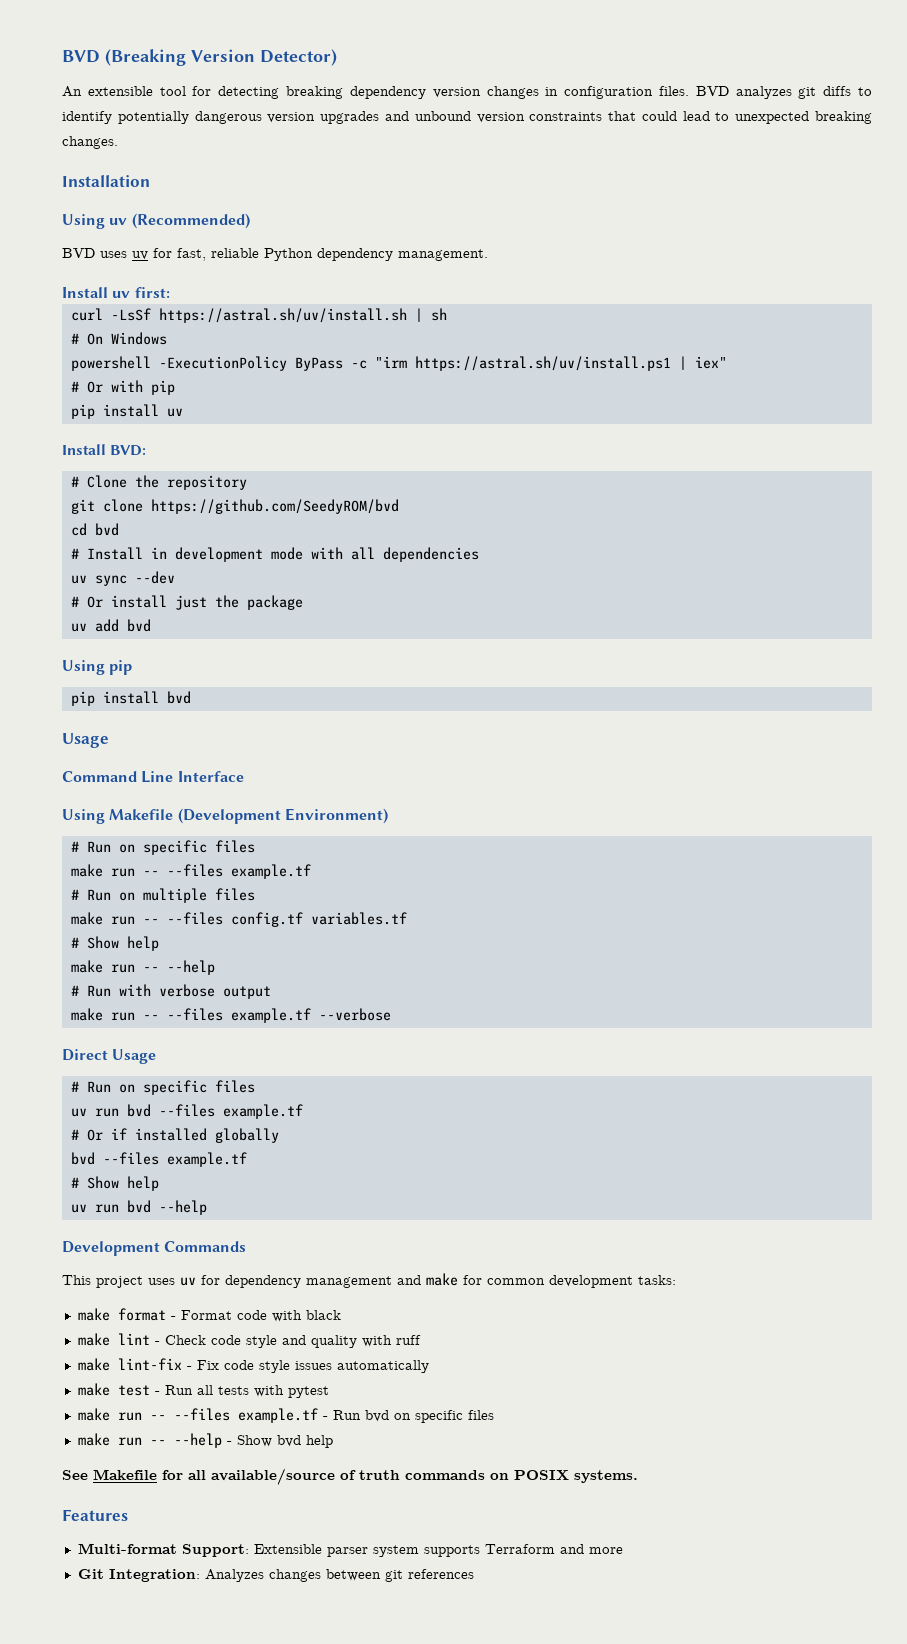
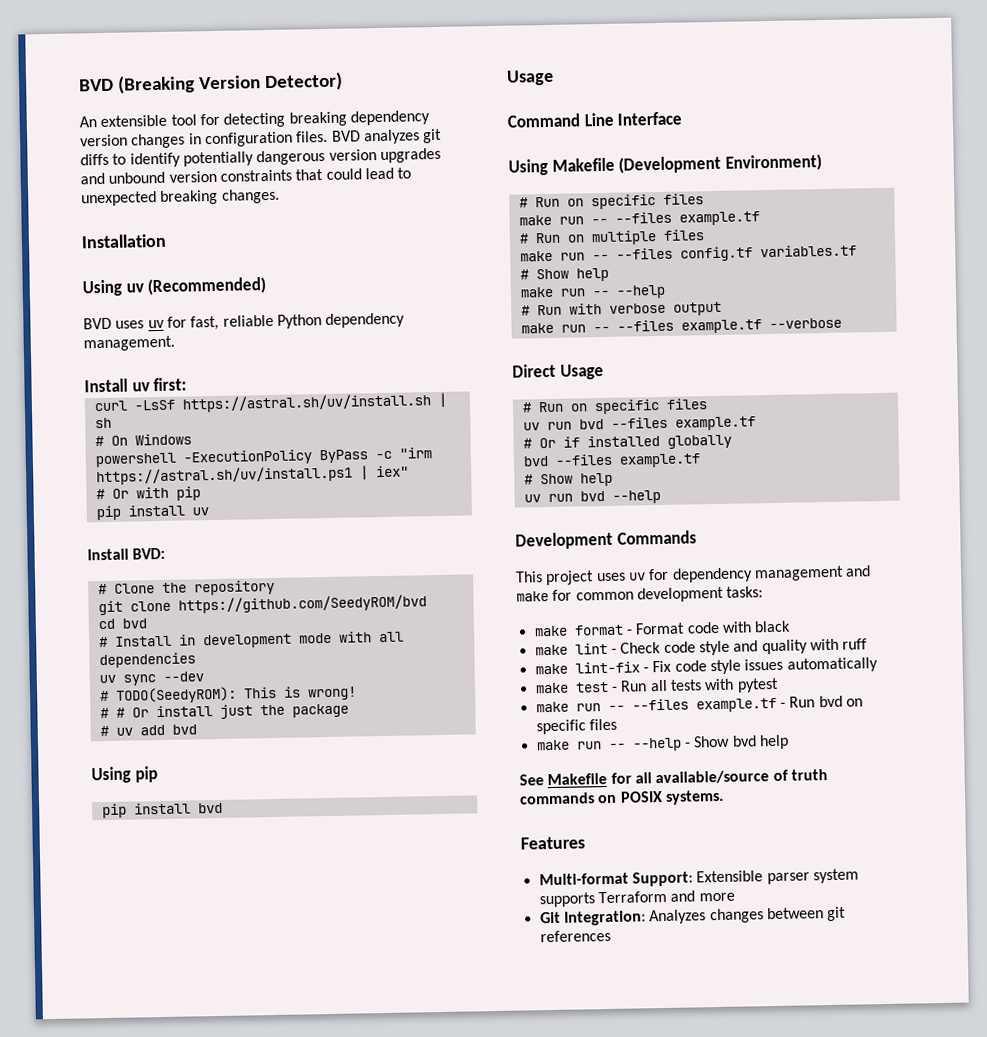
- # Or install just the package
+ # TODO(SeedyROM): This is wrong!
+ # # Or install just the package
- uv add bvd
+ # uv add bvd

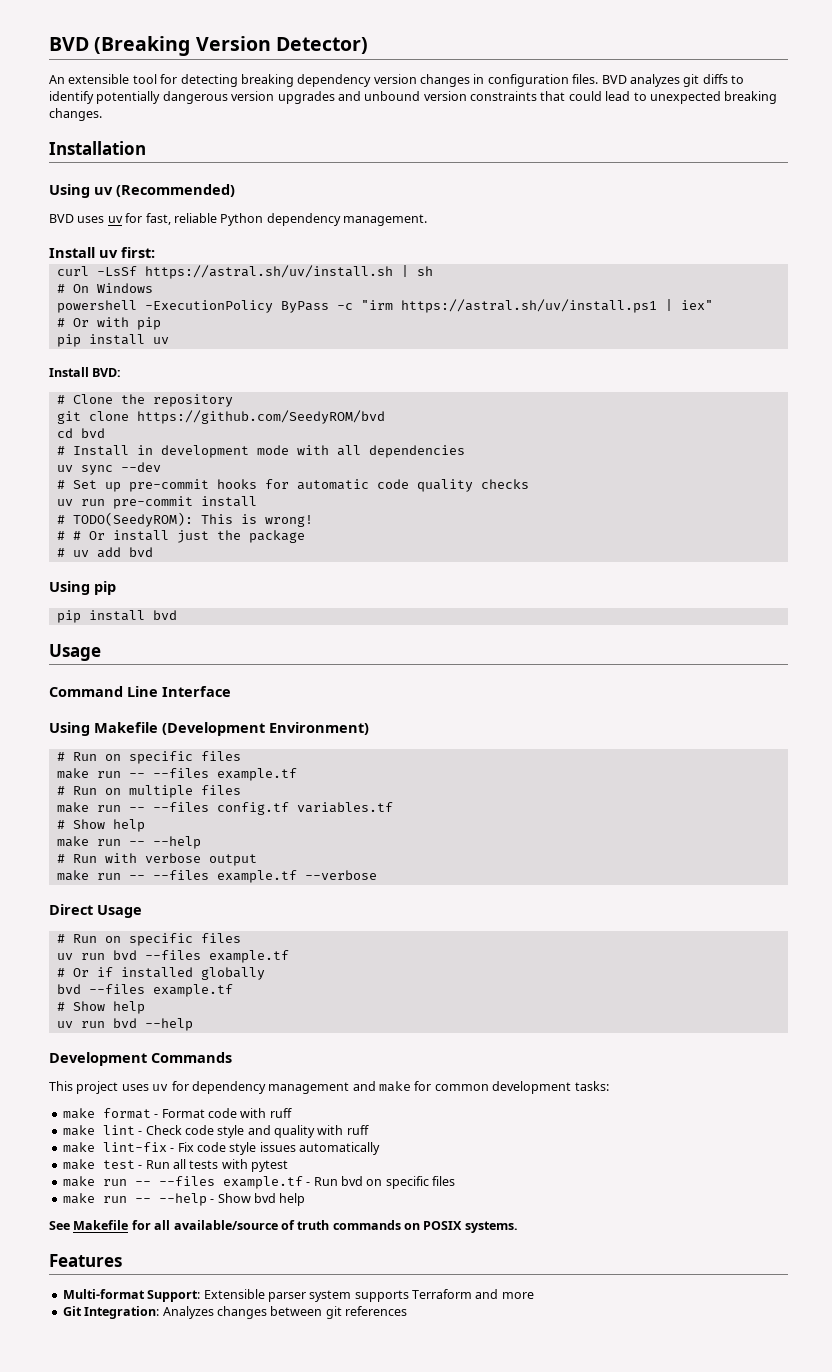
+ # Set up pre-commit hooks for automatic code quality checks
+ uv run pre-commit install
- make format - Format code with black
+ make format - Format code with ruff

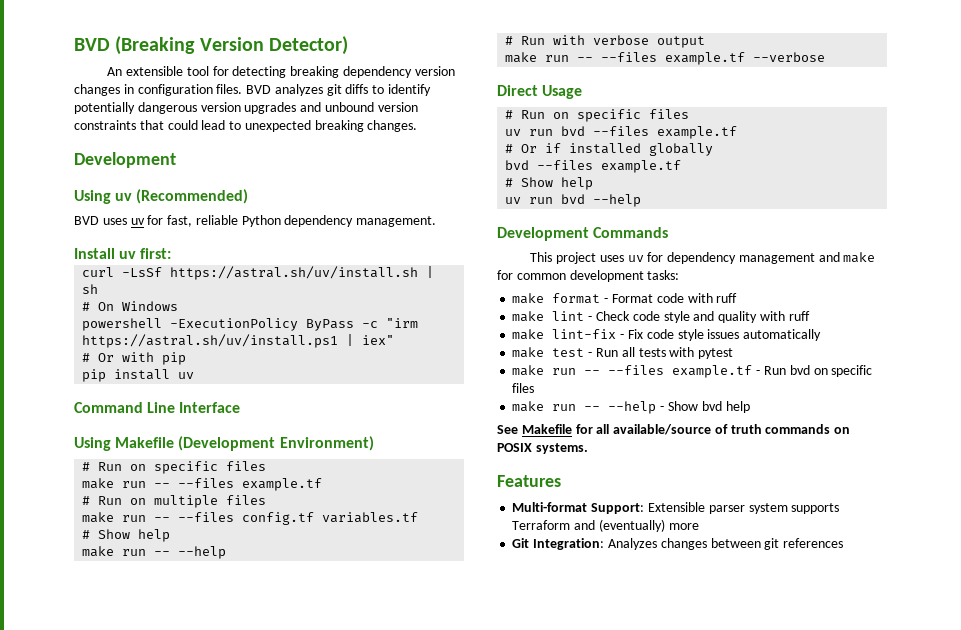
  BVD analyzes git diffs to identify potentially dangerous version upgrades and unbound version constraints that could lead to unexpected breaking changes.
- Installation
+ Development
- Install BVD:
- # Clone the repository
- git clone https://github.com/SeedyROM/bvd
- cd bvd
- # Install in development mode with all dependencies
- uv sync --dev
- # Set up pre-commit hooks for automatic code quality checks
- uv run pre-commit install
- # TODO(SeedyROM): This is wrong!
- # # Or install just the package
- # uv add bvd
- Using pip
- pip install bvd
- Usage
- Multi-format Support: Extensible parser system supports Terraform and more
+ Multi-format Support: Extensible parser system supports Terraform and (eventually) more

